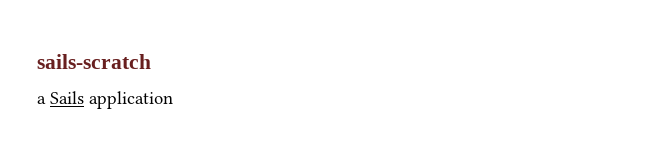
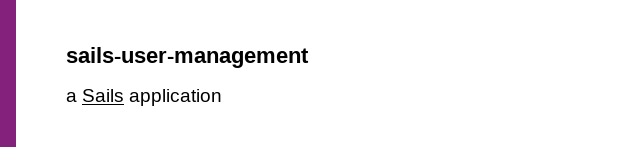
- sails-scratch
+ sails-user-management

